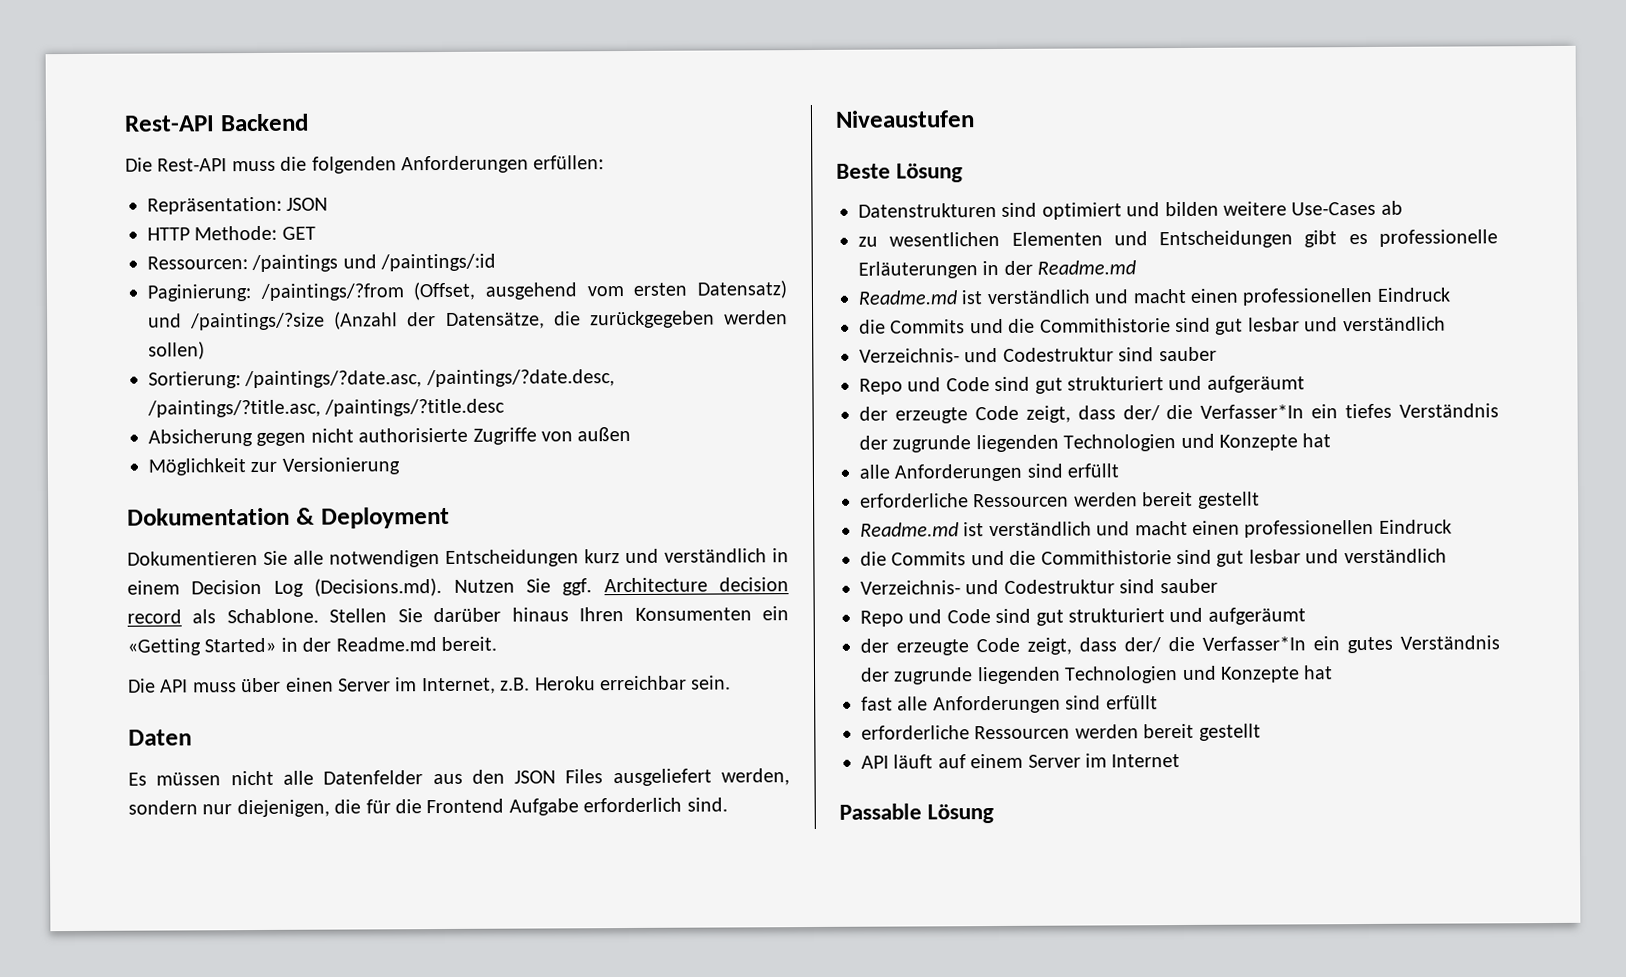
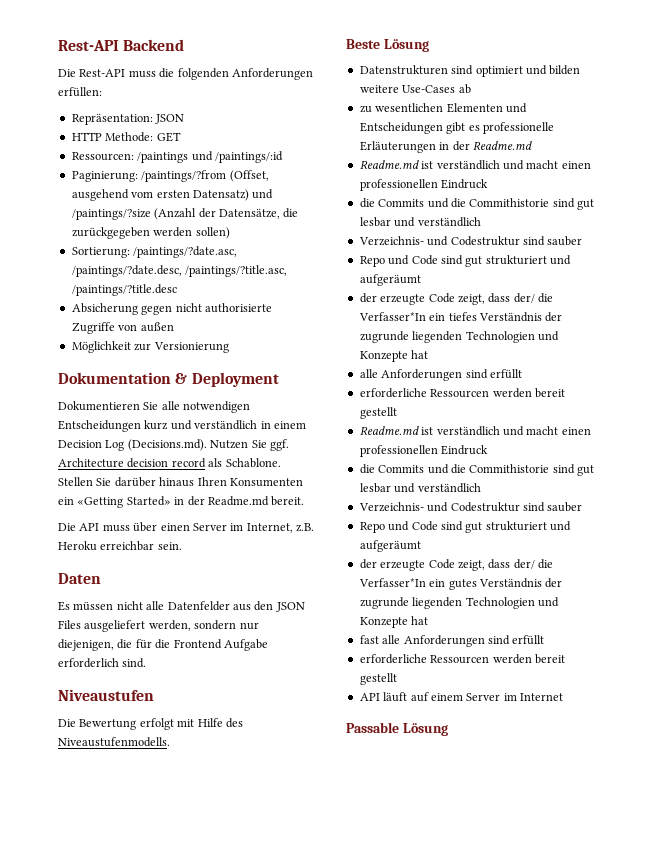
+ Die Bewertung erfolgt mit Hilfe des Niveaustufenmodells.

